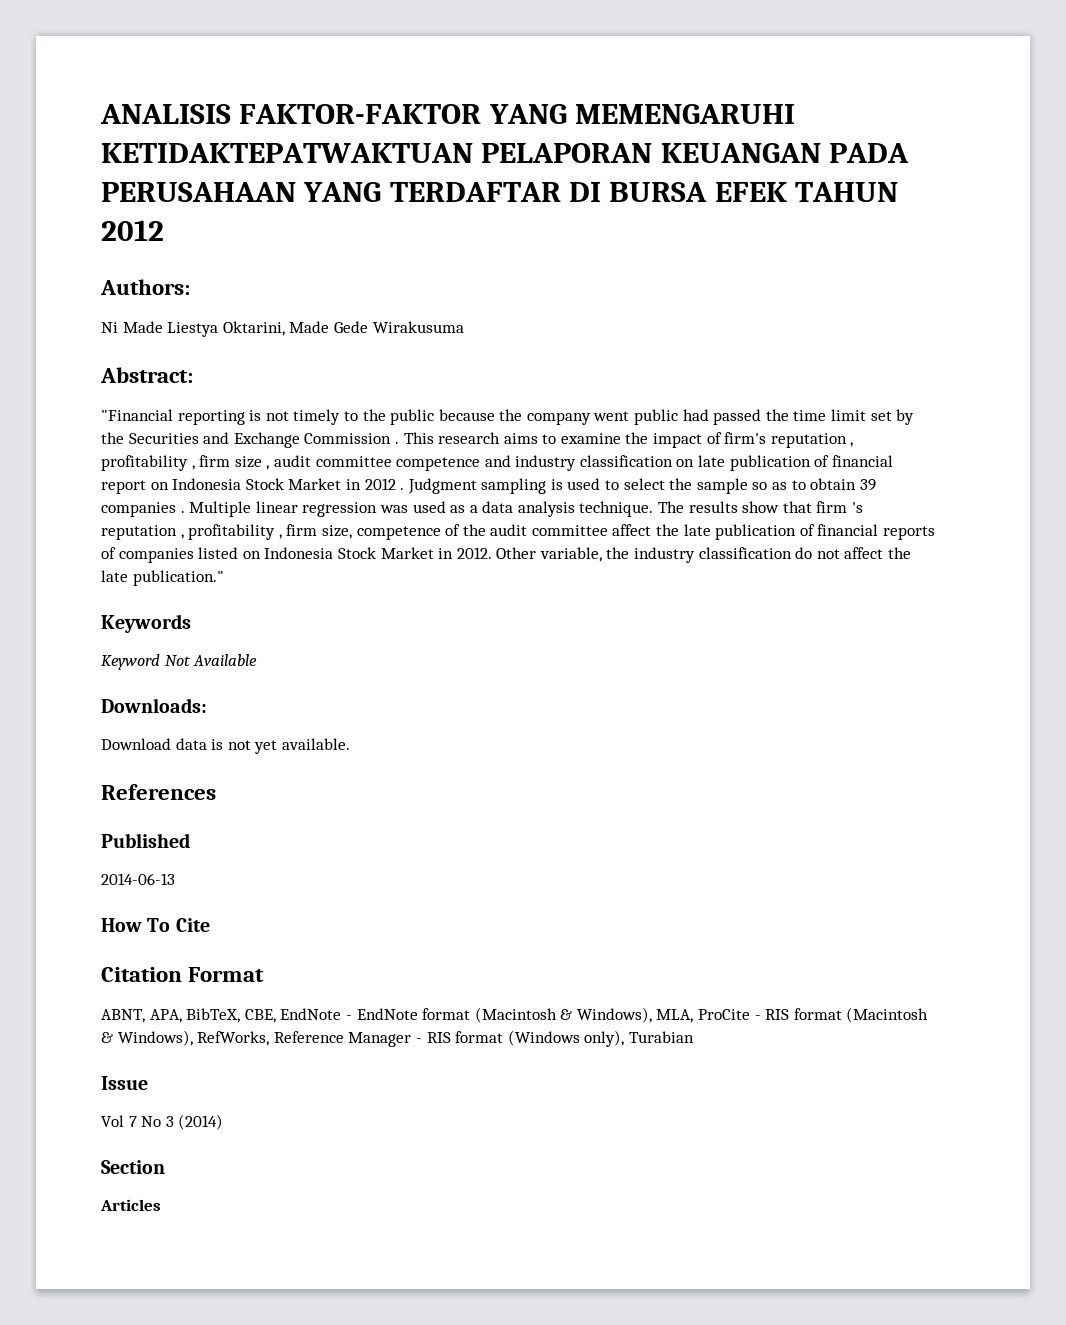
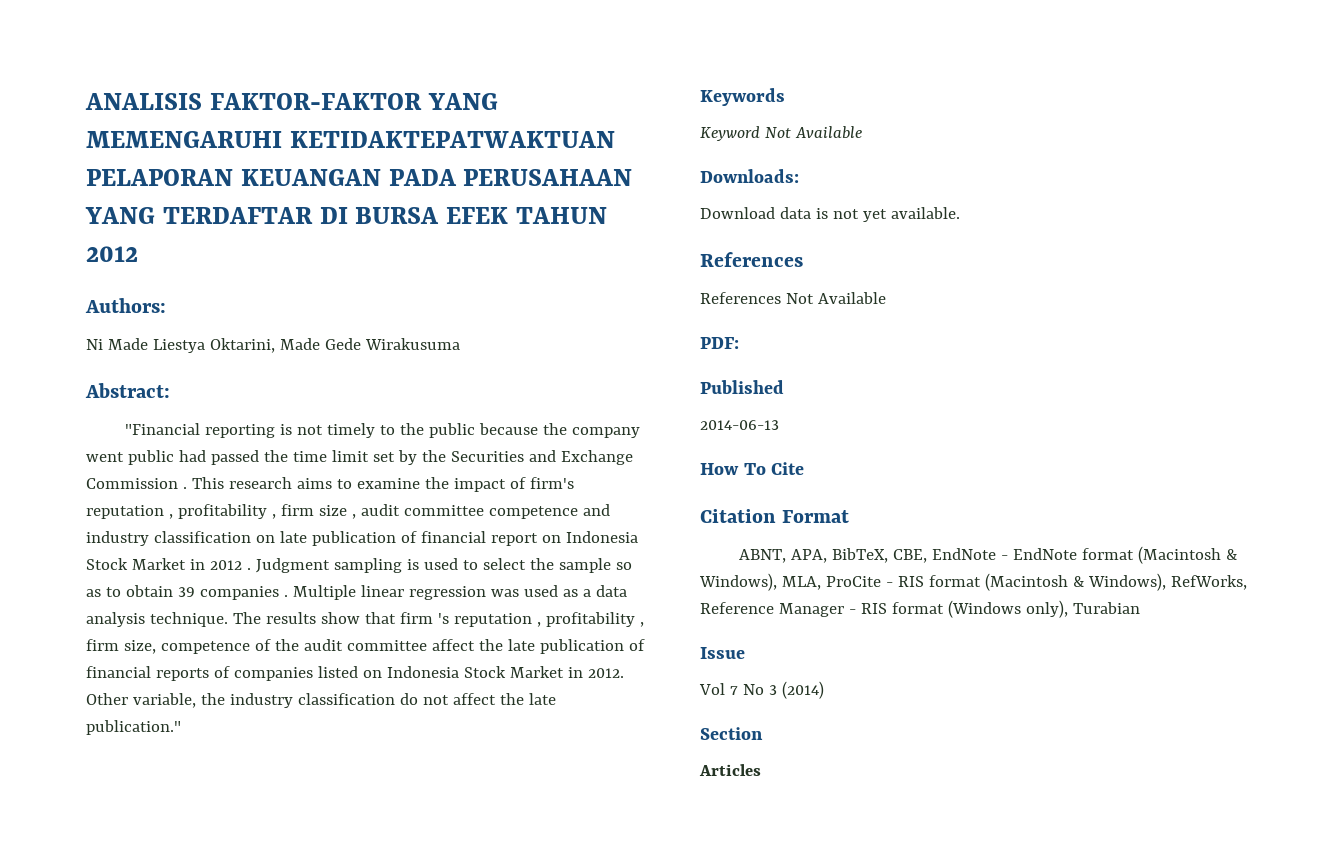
+ References Not Available
+ PDF:

